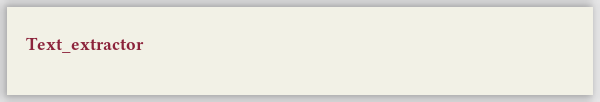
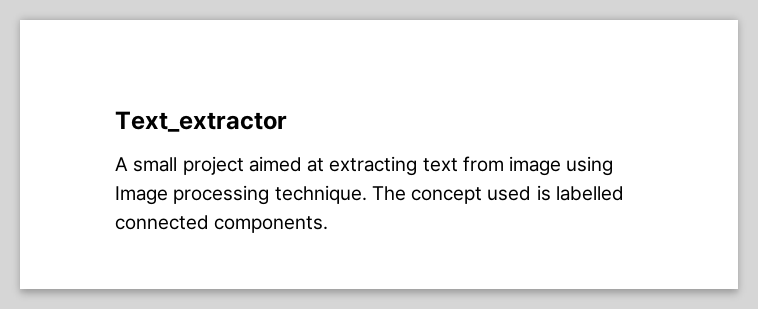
+ A small project aimed at extracting text from image using Image processing technique. The concept used is labelled connected components.

